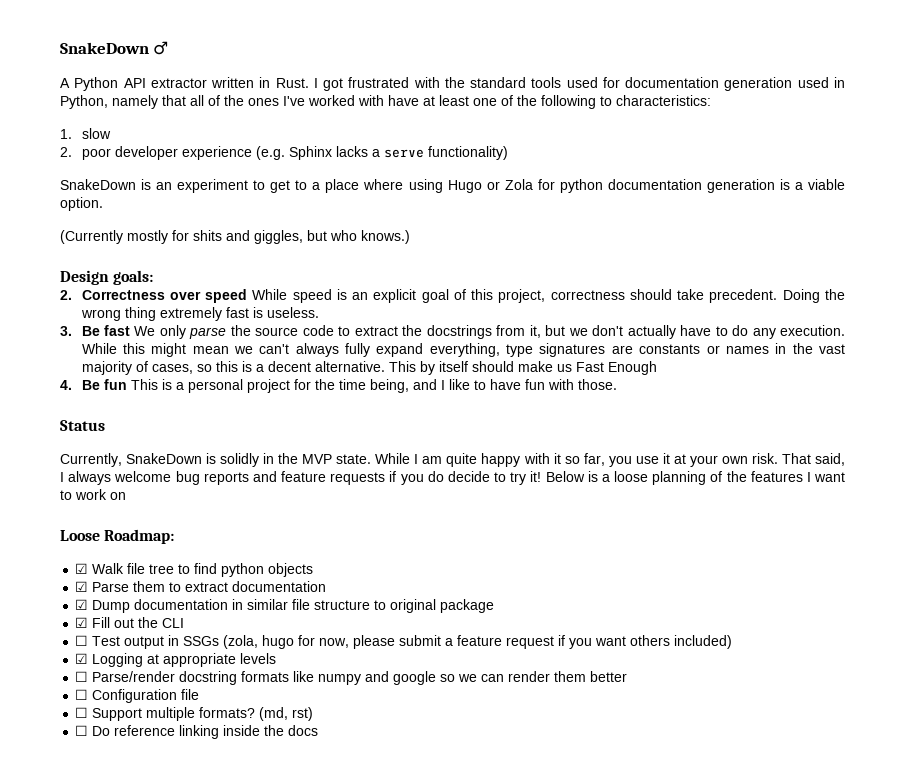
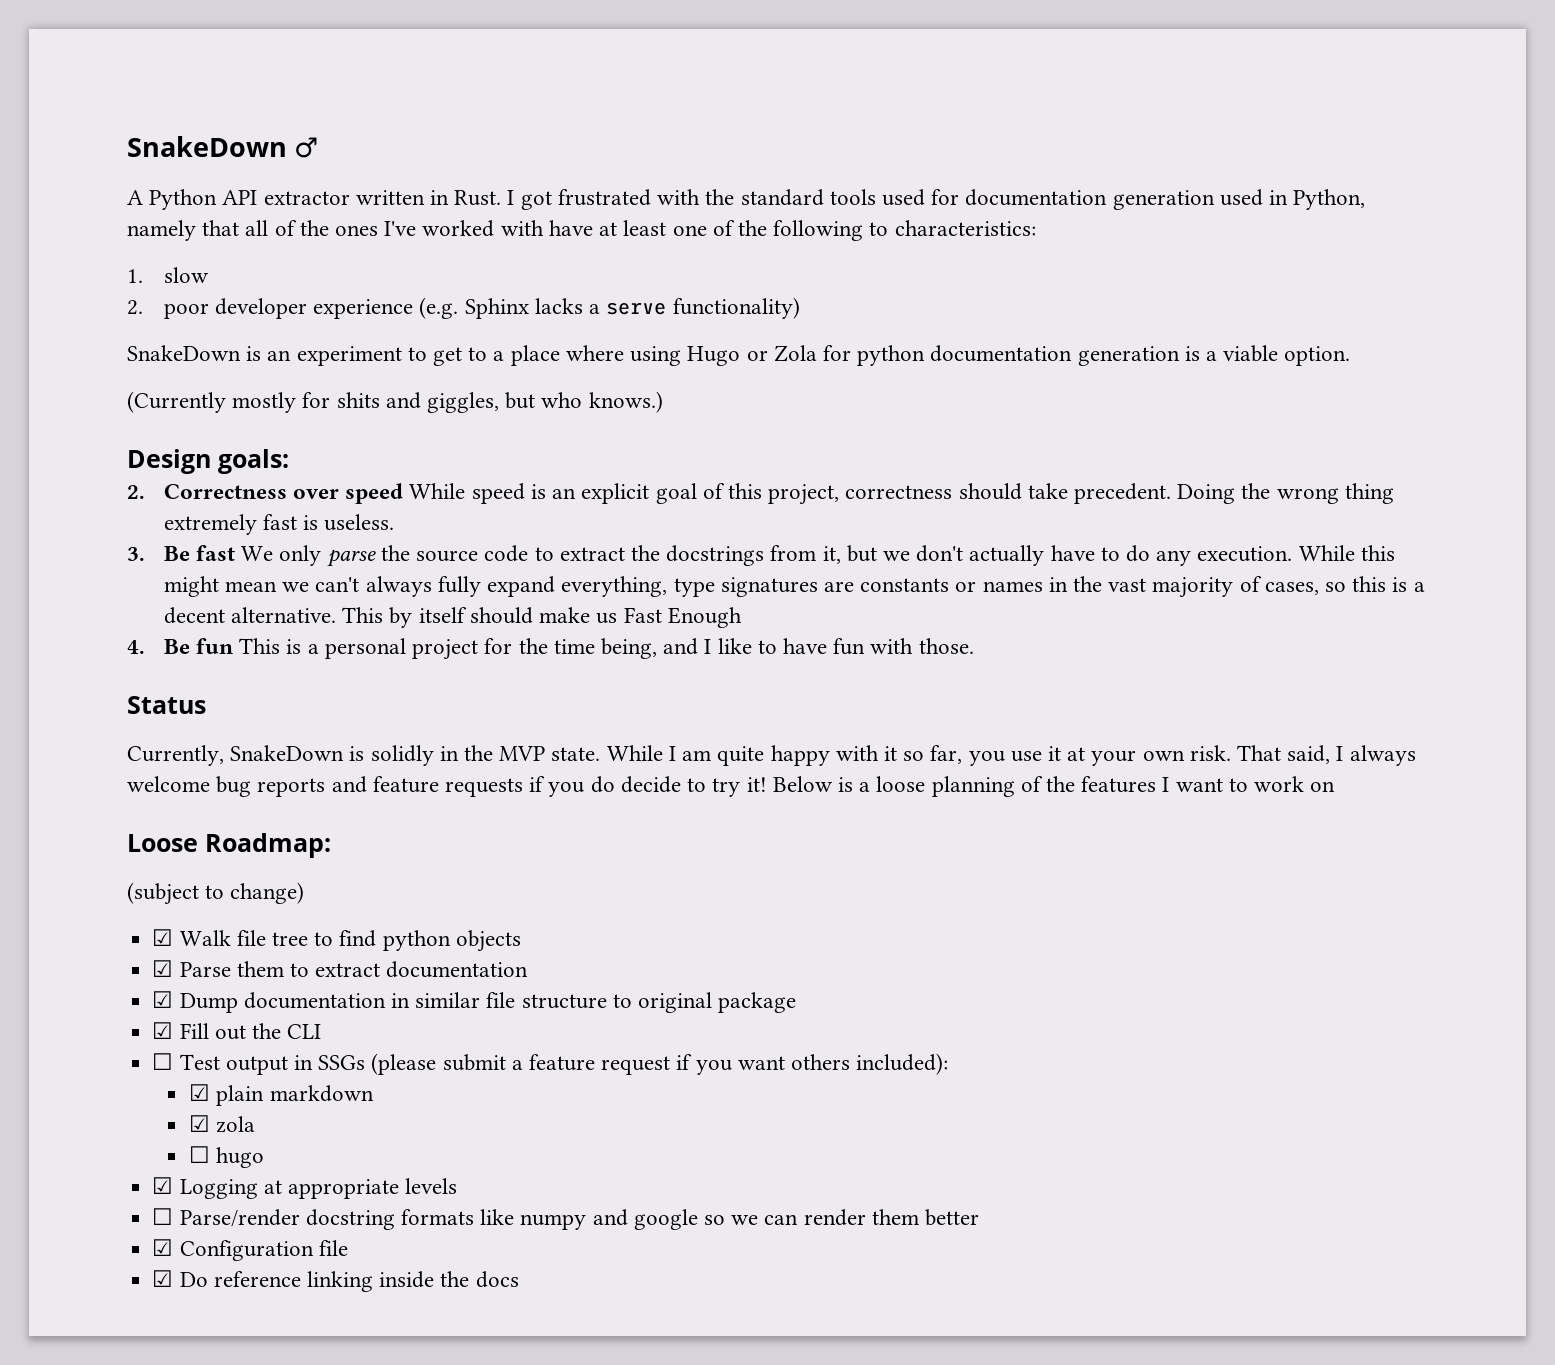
+ (subject to change)
- ☐ Test output in SSGs (zola, hugo for now, please submit a feature request if you want others included)
+ ☐ Test output in SSGs (please submit a feature request if you want others included):
+ ☑ plain markdown
+ ☑ zola
+ ☐ hugo
- ☐ Configuration file
+ ☑ Configuration file
- ☐ Support multiple formats? (md, rst)
- ☐ Do reference linking inside the docs
+ ☑ Do reference linking inside the docs

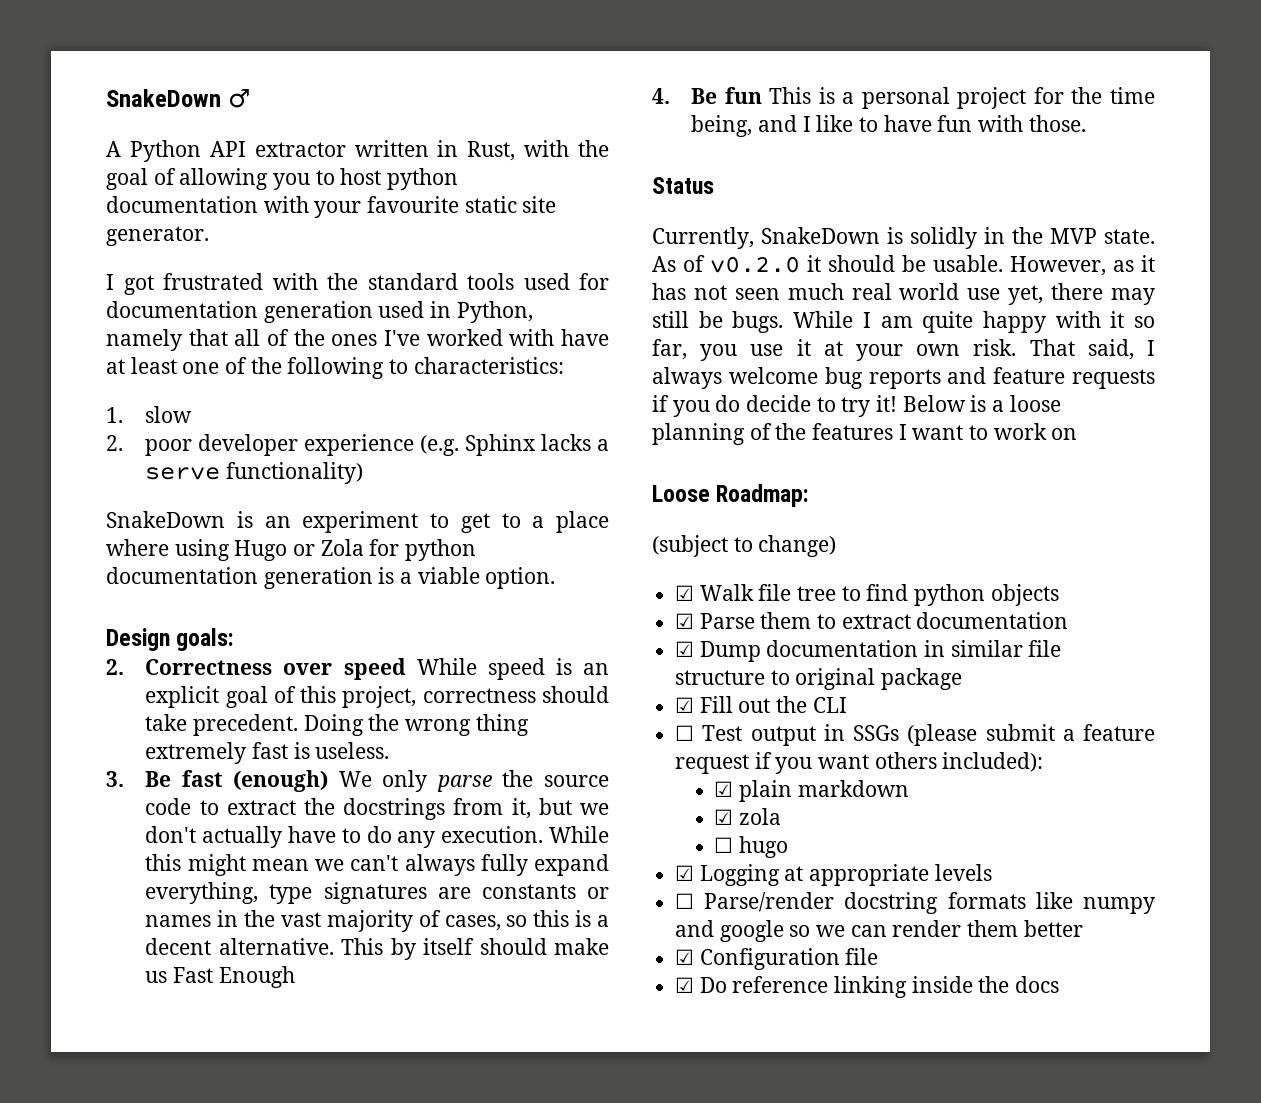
- A Python API extractor written in Rust. I got frustrated with the standard tools used for documentation generation used in Python, namely that all of the ones I've worked with have at least one of the following to characteristics:
+ A Python API extractor written in Rust, with the goal of allowing you to host python documentation with your favourite static site generator.
+ I got frustrated with the standard tools used for documentation generation used in Python, namely that all of the ones I've worked with have at least one of the following to characteristics:
- (Currently mostly for shits and giggles, but who knows.)
- 3. Be fast We only parse the source code to extract the docstrings from it, but we don't actually have to do any execution.
+ 3. Be fast (enough) We only parse the source code to extract the docstrings from it, but we don't actually have to do any execution.
+ As of v0.2.0 it should be usable. However, as it has not seen much real world use yet, there may still be bugs.

